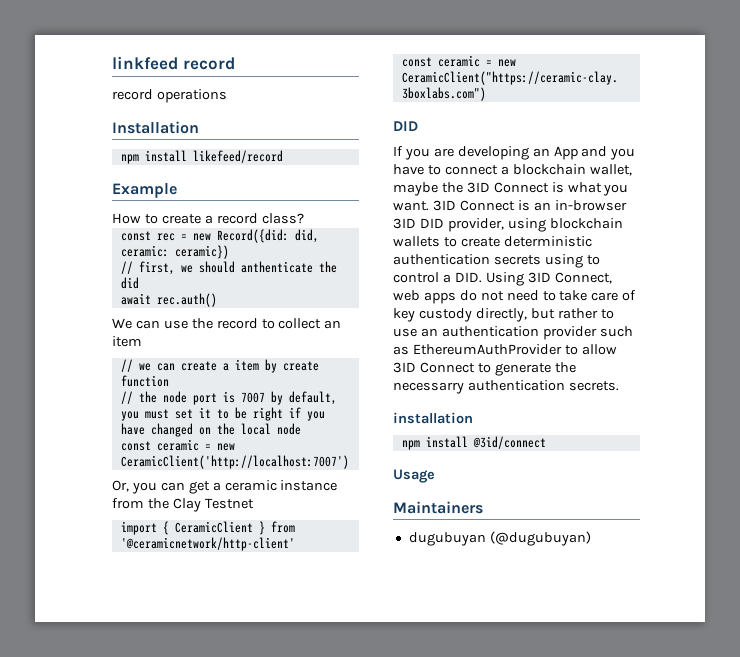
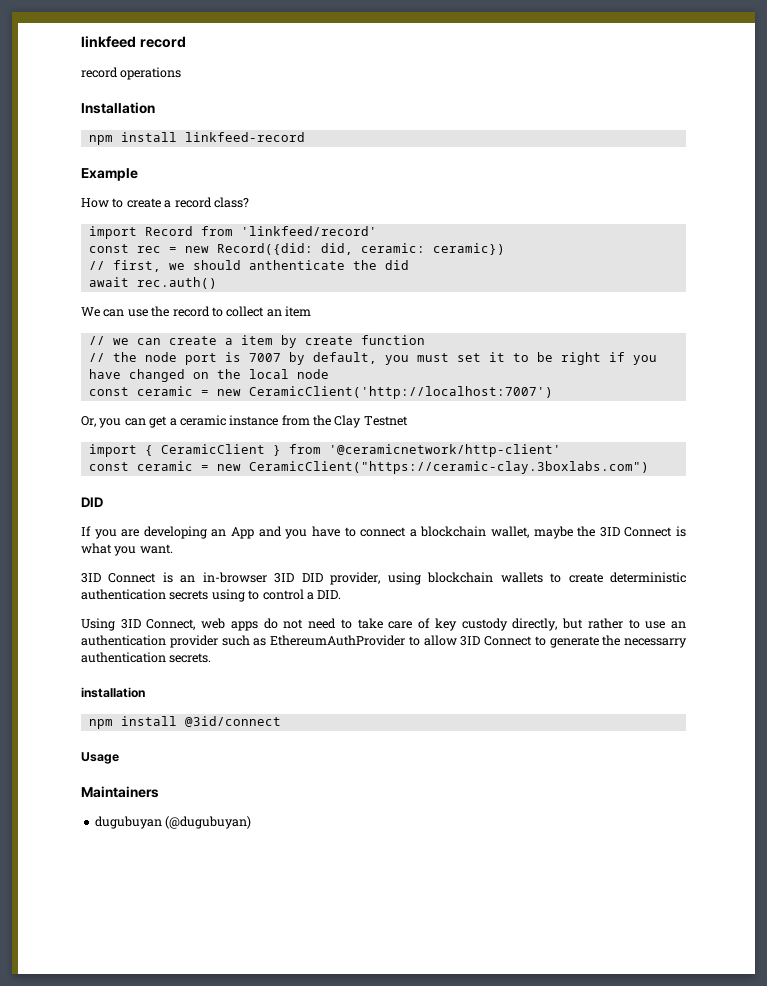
- npm install likefeed/record
+ npm install linkfeed-record
+ import Record from 'linkfeed/record'
- If you are developing an App and you have to connect a blockchain wallet, maybe the 3ID Connect is what you want. 3ID Connect is an in-browser 3ID DID provider, using blockchain wallets to create deterministic authentication secrets using to control a DID. Using 3ID Connect, web apps do not need to take care of key custody directly, but rather to use an authentication provider such as EthereumAuthProvider to allow 3ID Connect to generate the necessarry authentication secrets.
+ If you are developing an App and you have to connect a blockchain wallet, maybe the 3ID Connect is what you want.
+ 3ID Connect is an in-browser 3ID DID provider, using blockchain wallets to create deterministic authentication secrets using to control a DID.
+ Using 3ID Connect, web apps do not need to take care of key custody directly, but rather to use an authentication provider such as EthereumAuthProvider to allow 3ID Connect to generate the necessarry authentication secrets.

